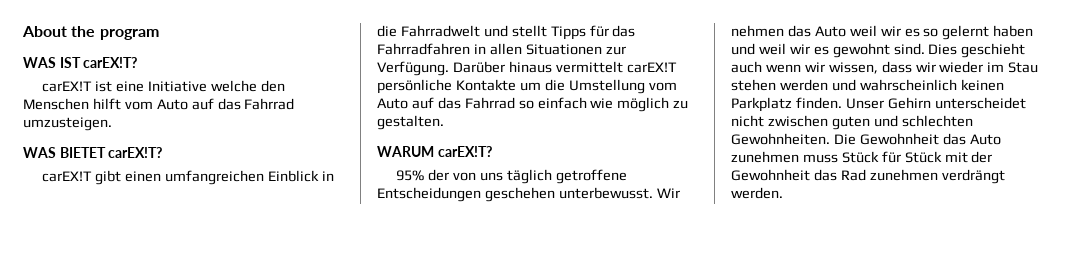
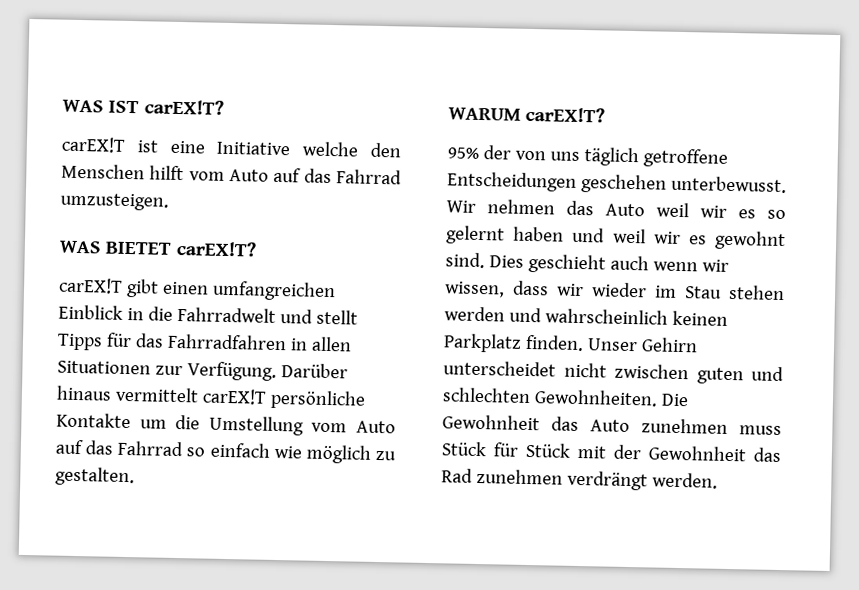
- About the program

